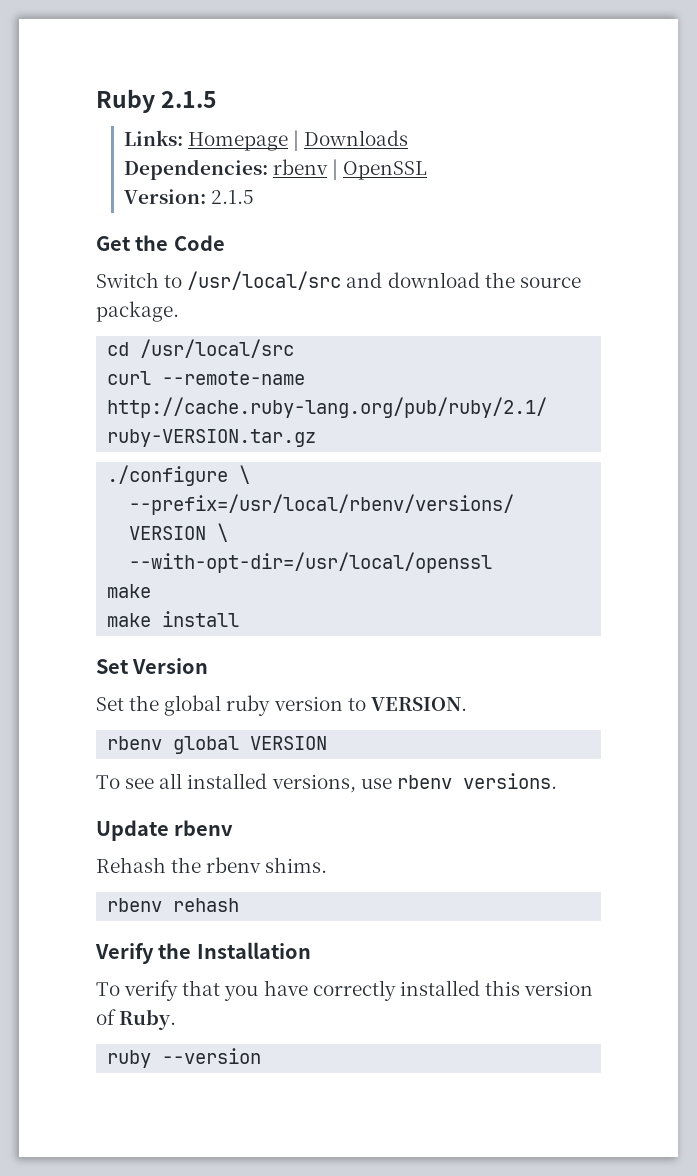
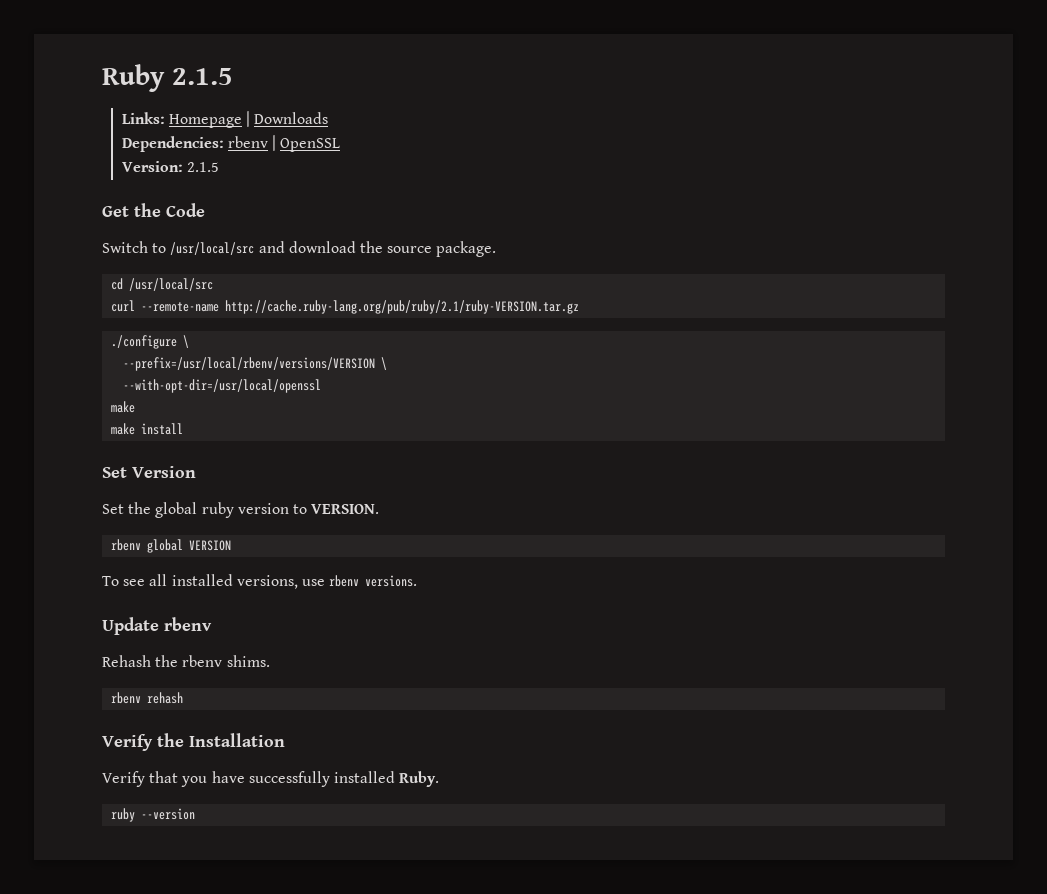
- To verify that you have correctly installed this version of Ruby.
+ Verify that you have successfully installed Ruby.

